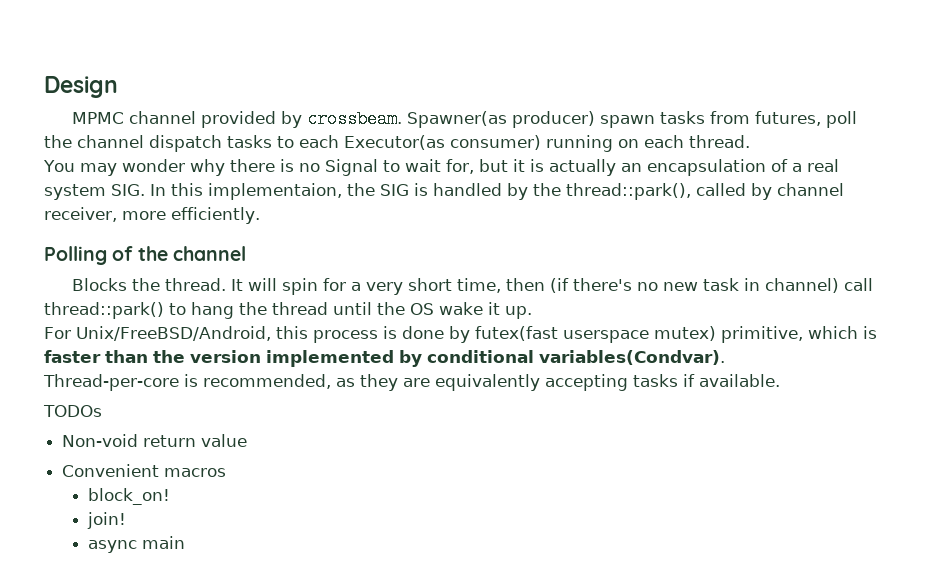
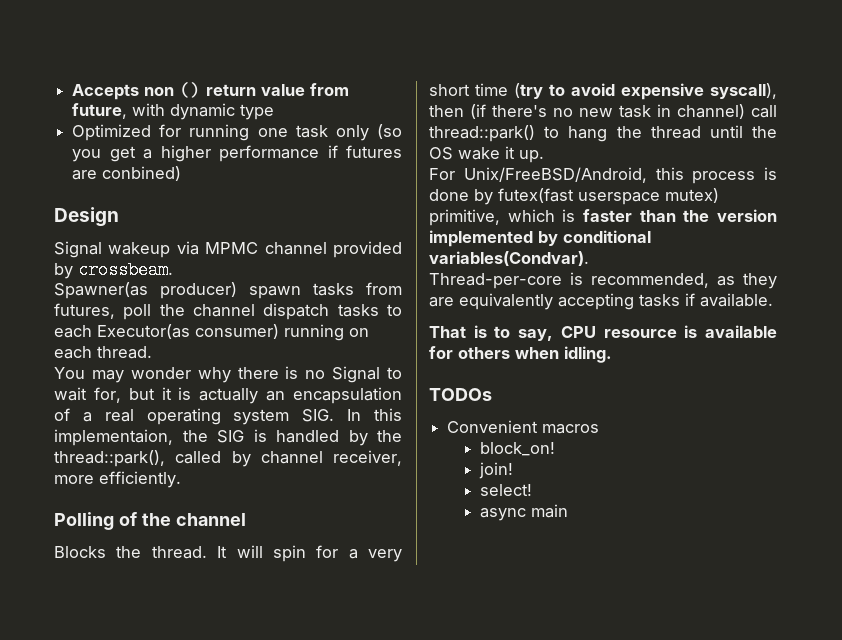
+ Accepts non () return value from future, with dynamic type
+ Optimized for running one task only (so you get a higher performance if futures are conbined)
  Design
- MPMC channel provided by crossbeam. Spawner(as producer) spawn tasks from futures, poll the channel dispatch tasks to each Executor(as consumer) running on each thread.
+ Signal wakeup via MPMC channel provided by crossbeam.
+ Spawner(as producer) spawn tasks from futures, poll the channel dispatch tasks to each Executor(as consumer) running on each thread.
- You may wonder why there is no Signal to wait for, but it is actually an encapsulation of a real system SIG. In this implementaion, the SIG is handled by the thread::park(), called by channel receiver, more efficiently.
+ You may wonder why there is no Signal to wait for, but it is actually an encapsulation of a real operating system SIG. In this implementaion, the SIG is handled by the thread::park(), called by channel receiver, more efficiently.
- It will spin for a very short time, then (if there's no new task in channel) call thread::park() to hang the thread until the OS wake it up.
+ It will spin for a very short time (try to avoid expensive syscall), then (if there's no new task in channel) call thread::park() to hang the thread until the OS wake it up.
+ That is to say, CPU resource is available for others when idling.
  TODOs
- Non-void return value
+ select!

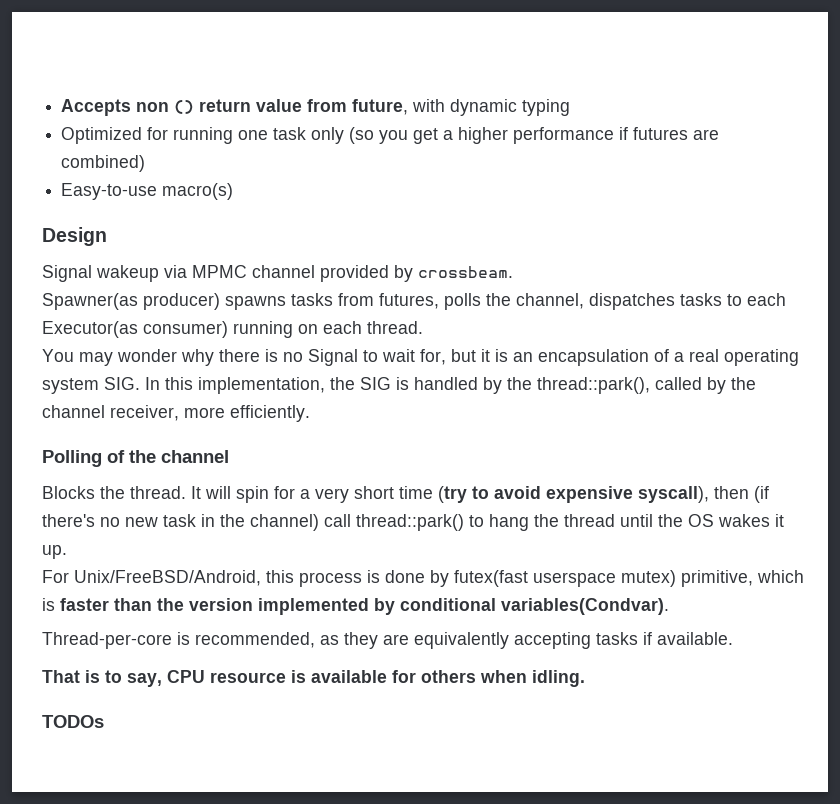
- Accepts non () return value from future, with dynamic type
+ Accepts non () return value from future, with dynamic typing
- Optimized for running one task only (so you get a higher performance if futures are conbined)
+ Optimized for running one task only (so you get a higher performance if futures are combined)
+ Easy-to-use macro(s)
- Spawner(as producer) spawn tasks from futures, poll the channel dispatch tasks to each Executor(as consumer) running on each thread.
+ Spawner(as producer) spawns tasks from futures, polls the channel, dispatches tasks to each Executor(as consumer) running on each thread.
- You may wonder why there is no Signal to wait for, but it is actually an encapsulation of a real operating system SIG. In this implementaion, the SIG is handled by the thread::park(), called by channel receiver, more efficiently.
+ You may wonder why there is no Signal to wait for, but it is an encapsulation of a real operating system SIG. In this implementation, the SIG is handled by the thread::park(), called by the channel receiver, more efficiently.
- It will spin for a very short time (try to avoid expensive syscall), then (if there's no new task in channel) call thread::park() to hang the thread until the OS wake it up.
+ It will spin for a very short time (try to avoid expensive syscall), then (if there's no new task in the channel) call thread::park() to hang the thread until the OS wakes it up.
- Convenient macros
- block_on!
- join!
- select!
- async main

